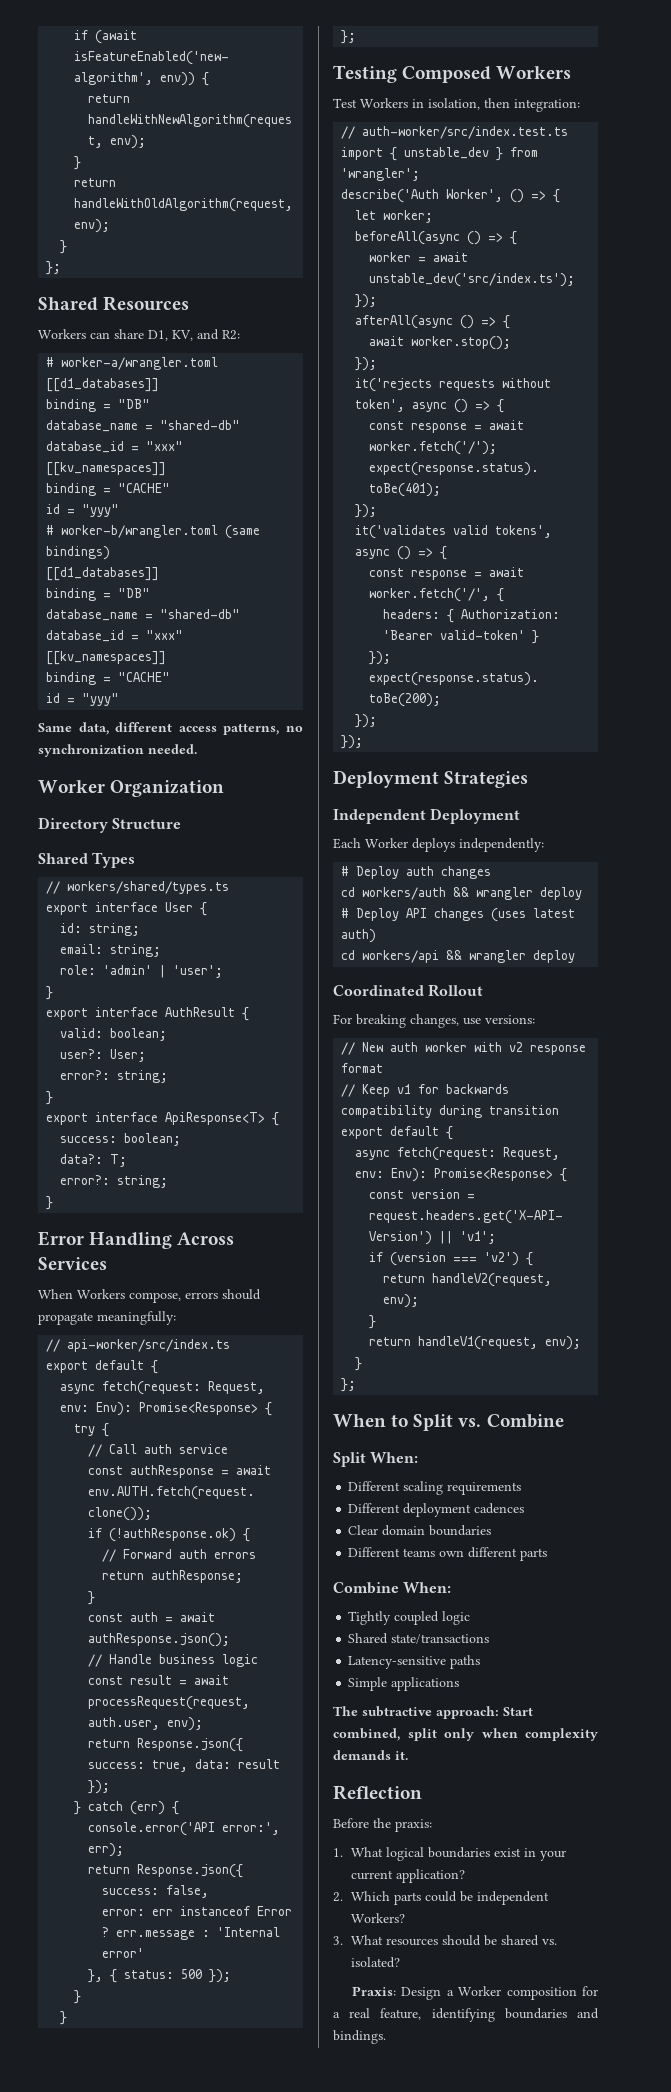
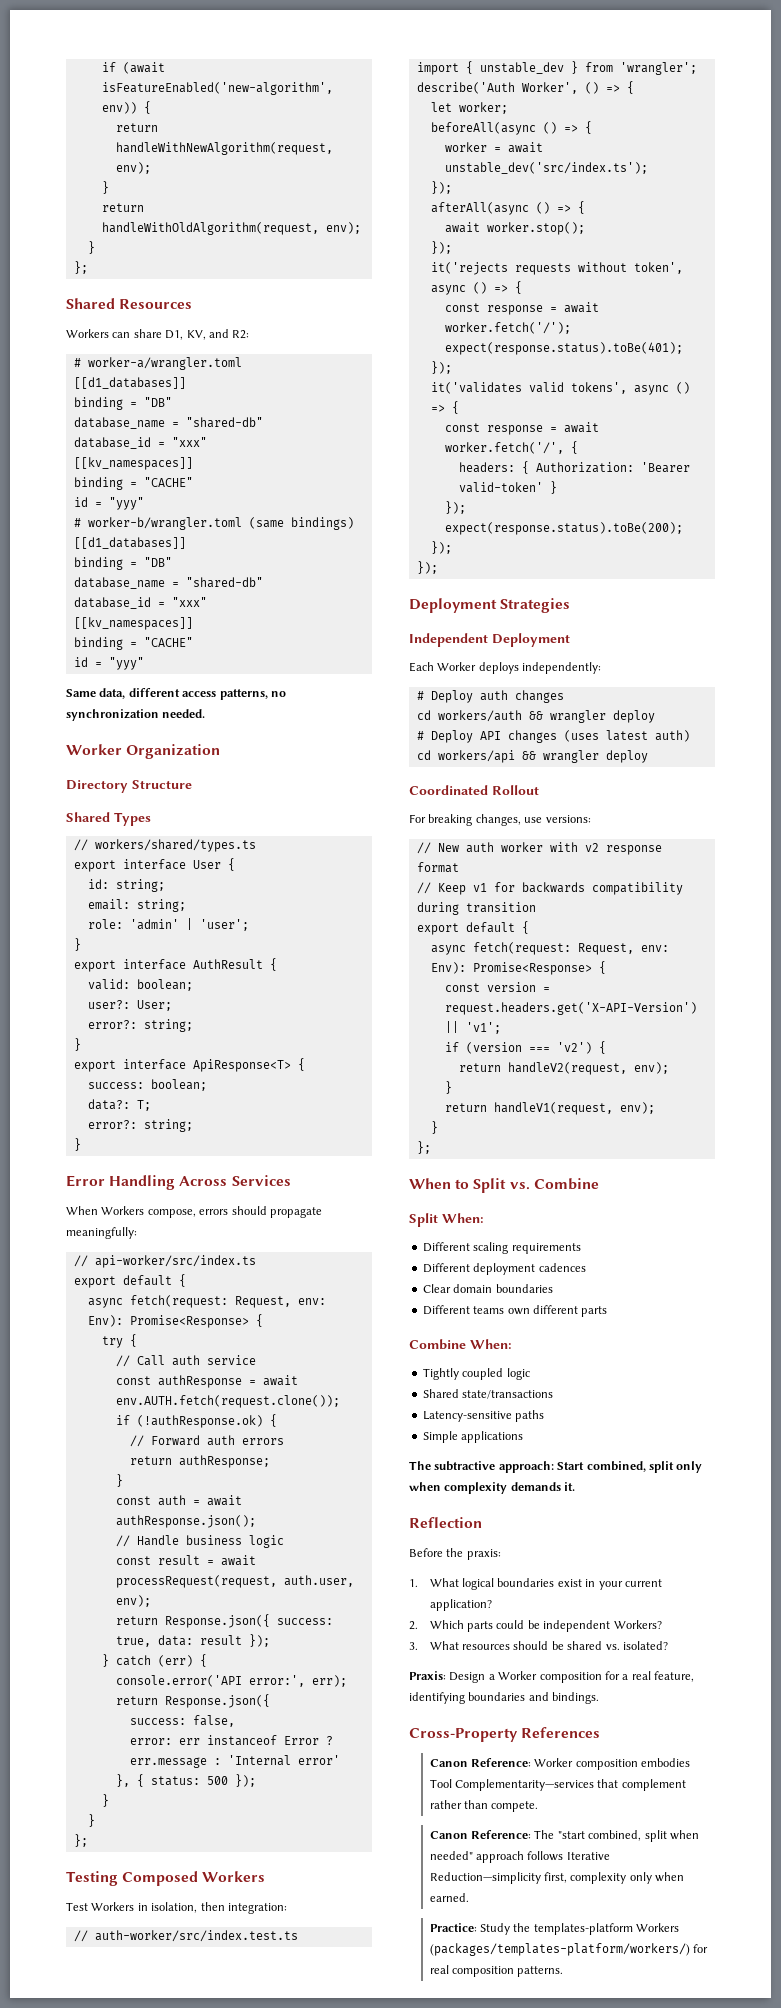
+ Cross-Property References
+ Canon Reference: Worker composition embodies Tool Complementarity—services that complement rather than compete.
+ Canon Reference: The "start combined, split when needed" approach follows Iterative Reduction—simplicity first, complexity only when earned.
+ Practice: Study the templates-platform Workers (packages/templates-platform/workers/) for real composition patterns.

